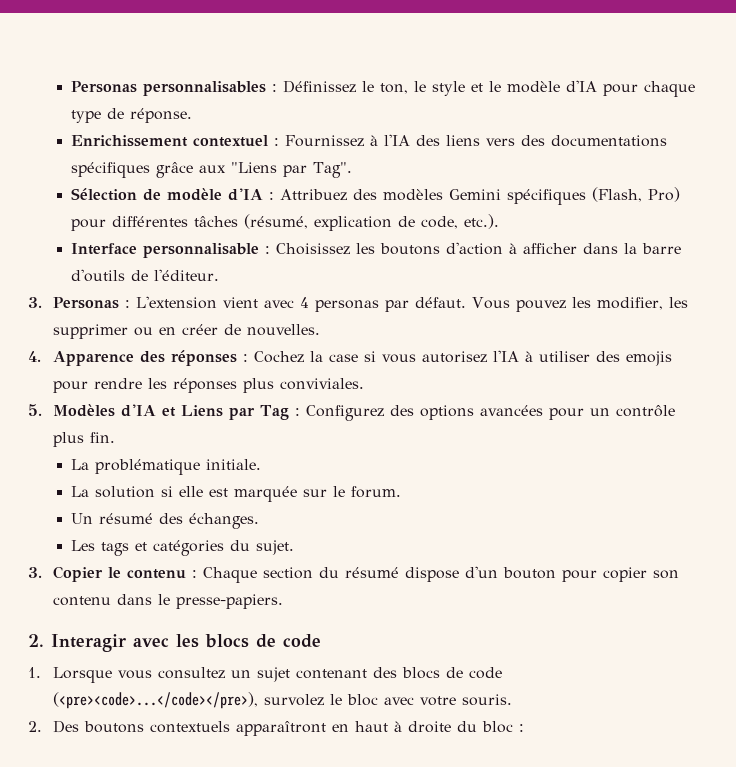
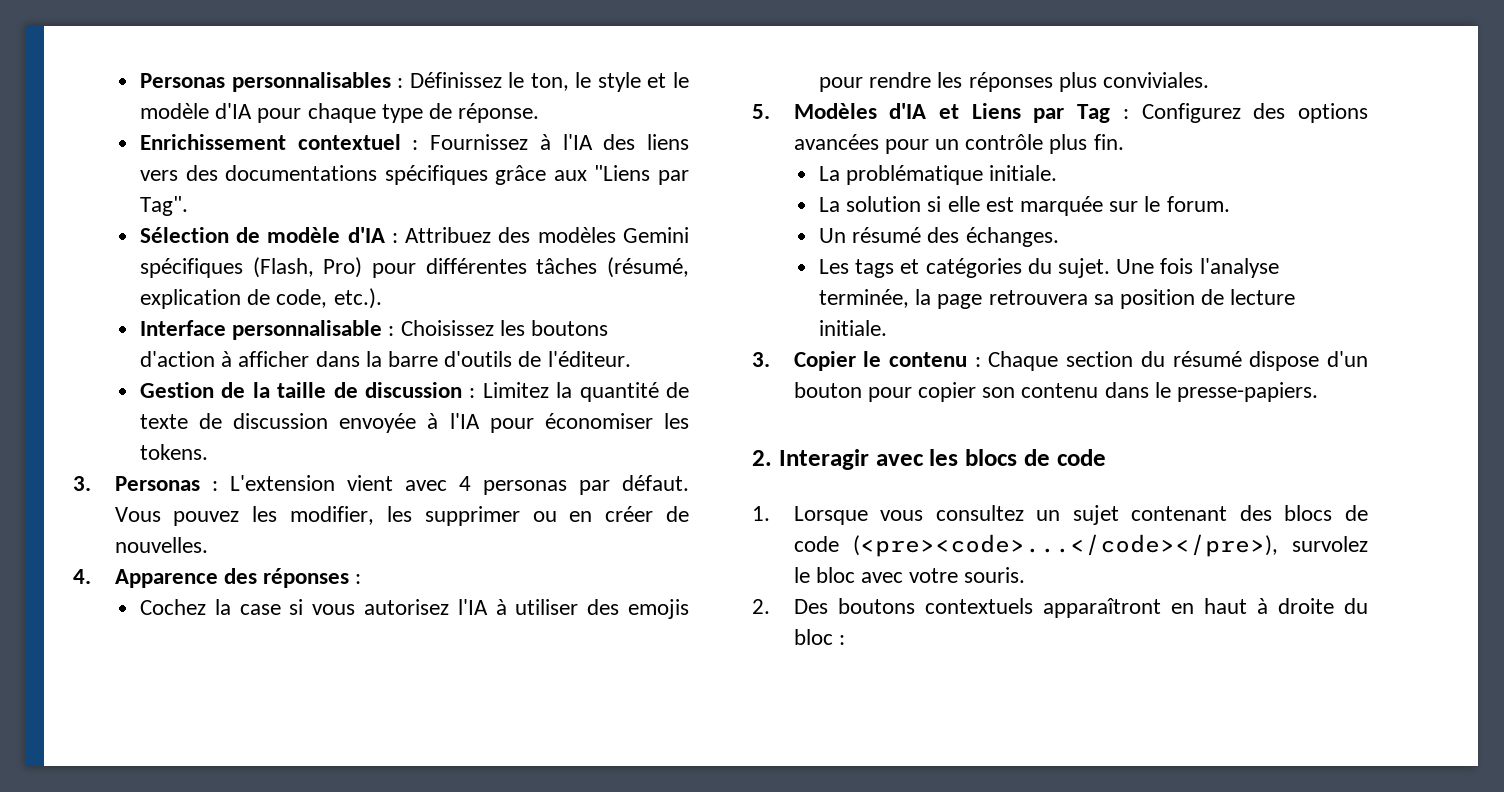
+ Gestion de la taille de discussion : Limitez la quantité de texte de discussion envoyée à l'IA pour économiser les tokens.
- 4. Apparence des réponses : Cochez la case si vous autorisez l'IA à utiliser des emojis pour rendre les réponses plus conviviales.
+ 4. Apparence des réponses :
+ Cochez la case si vous autorisez l'IA à utiliser des emojis pour rendre les réponses plus conviviales.
+ Une fois l'analyse terminée, la page retrouvera sa position de lecture initiale.

